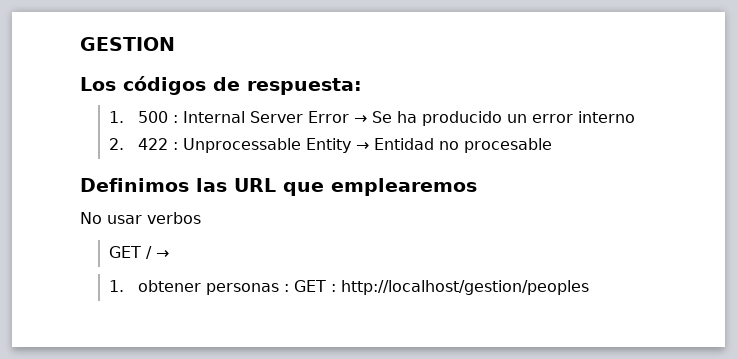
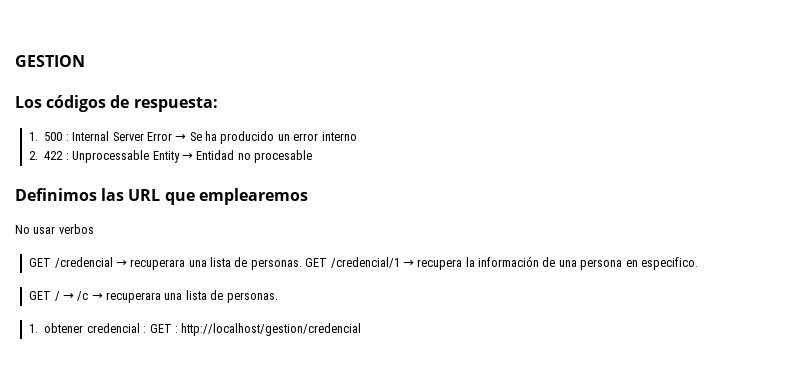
- GET / →
+ GET /credencial → recuperara una lista de personas. GET /credencial/1 → recupera la información de una persona en especifico.
+ GET / → /c → recuperara una lista de personas.
- 1. obtener personas : GET : http://localhost/gestion/peoples
+ 1. obtener credencial : GET : http://localhost/gestion/credencial

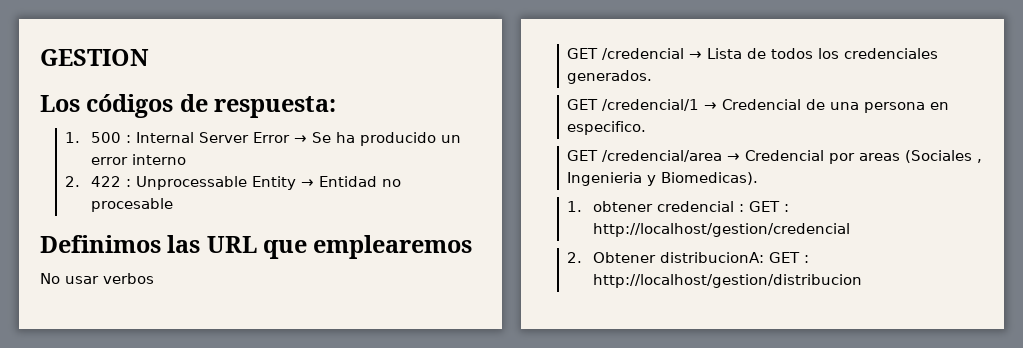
- GET /credencial → recuperara una lista de personas. GET /credencial/1 → recupera la información de una persona en especifico.
+ GET /credencial → Lista de todos los credenciales generados.
+ GET /credencial/1 → Credencial de una persona en especifico.
- GET / → /c → recuperara una lista de personas.
+ GET /credencial/area → Credencial por areas (Sociales , Ingenieria y Biomedicas).
+ 2. Obtener distribucionA: GET : http://localhost/gestion/distribucion

